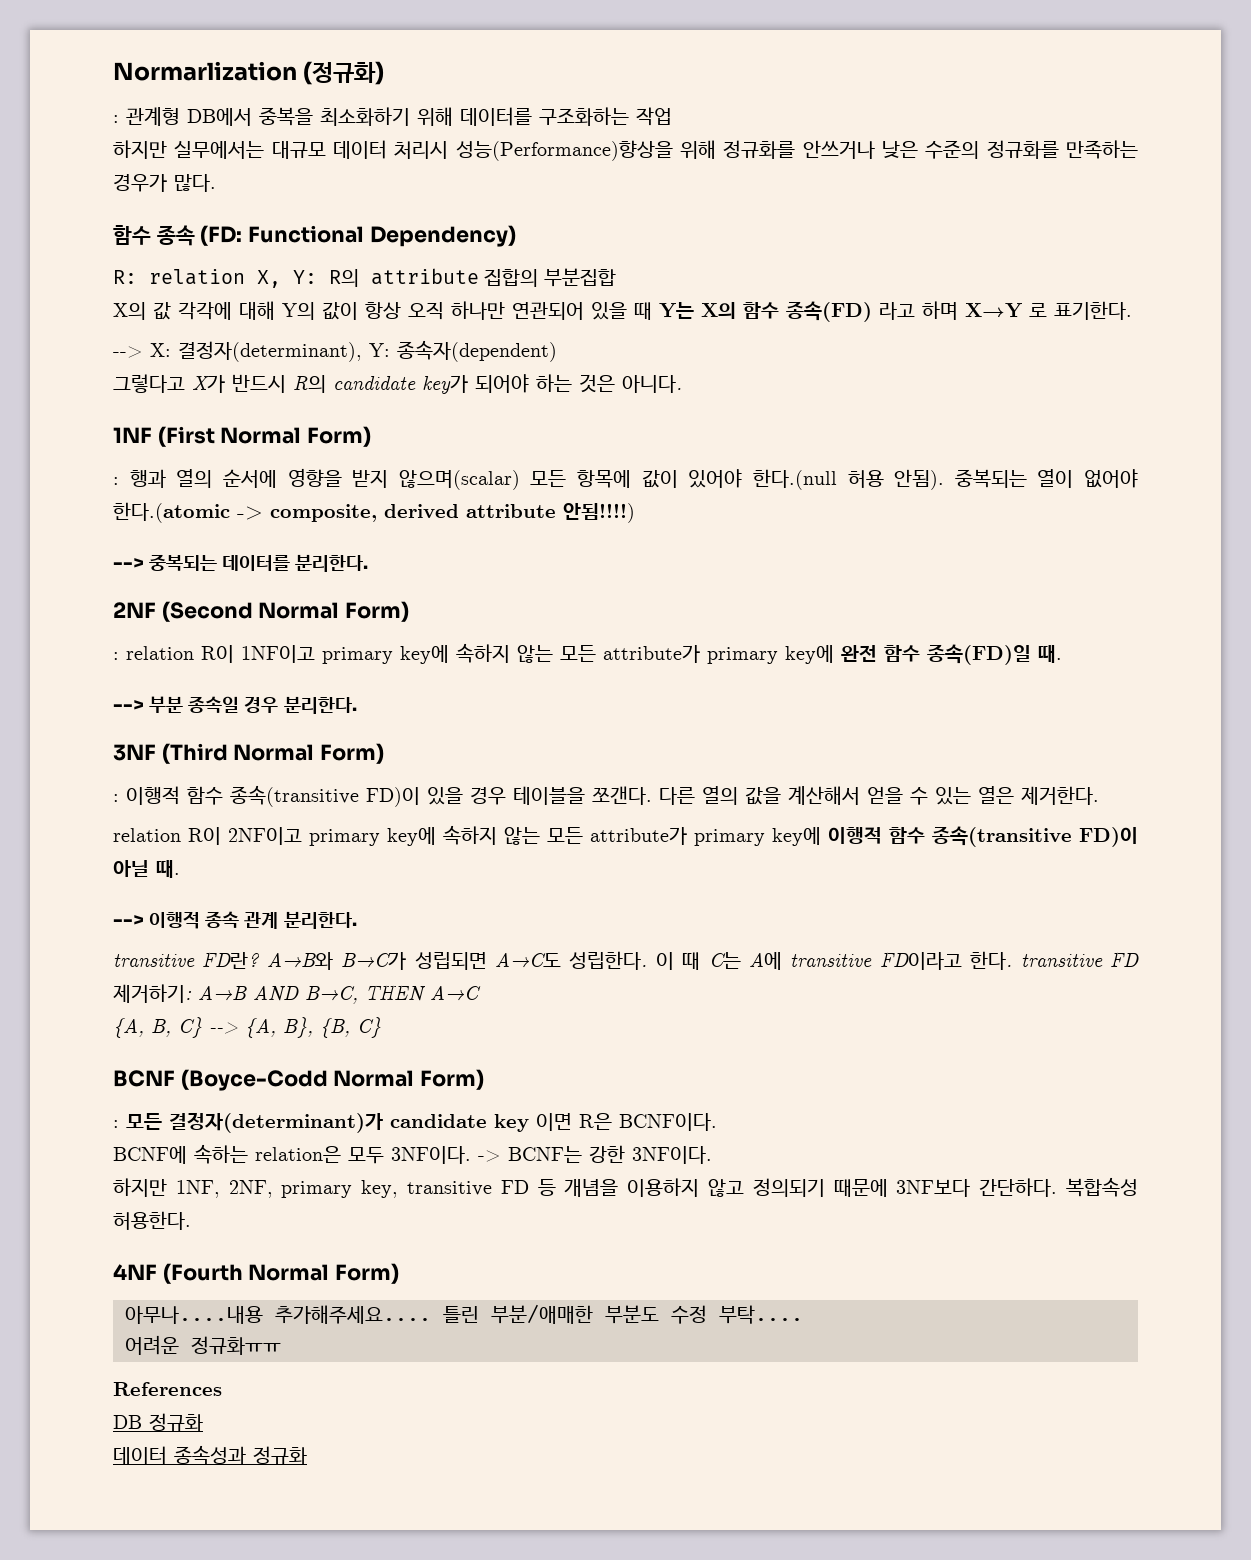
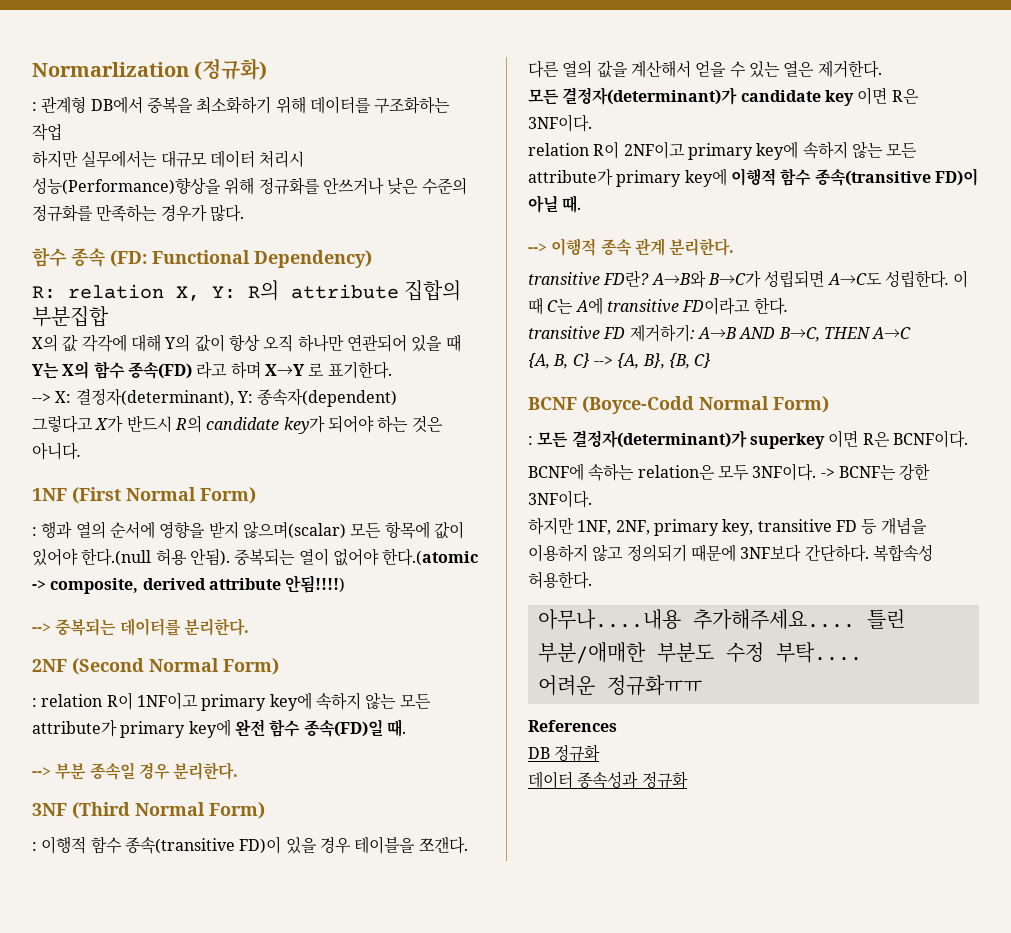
+ 모든 결정자(determinant)가 candidate key 이면 R은 3NF이다.
- 이 때 C는 A에 transitive FD이라고 한다. transitive FD 제거하기: A→B AND B→C, THEN A→C
+ 이 때 C는 A에 transitive FD이라고 한다.
+ transitive FD 제거하기: A→B AND B→C, THEN A→C
- : 모든 결정자(determinant)가 candidate key 이면 R은 BCNF이다.
+ : 모든 결정자(determinant)가 superkey 이면 R은 BCNF이다.
- 4NF (Fourth Normal Form)

